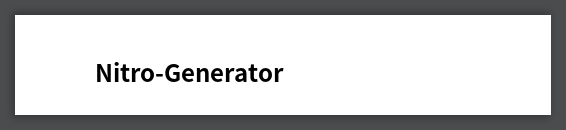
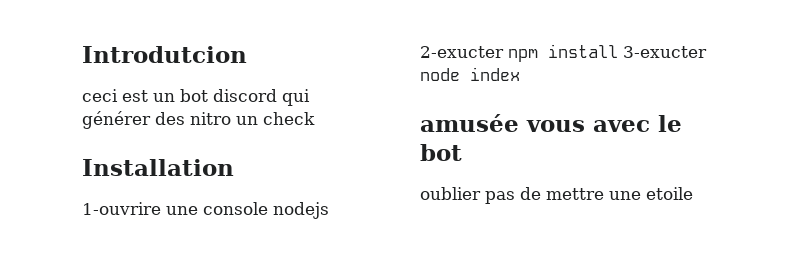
- Nitro-Generator
+ Introdutcion
+ ceci est un bot discord qui générer des nitro un check
+ Installation
+ 1-ouvrire une console nodejs 2-exucter npm install 3-exucter node index
+ amusée vous avec le bot
+ oublier pas de mettre une etoile

